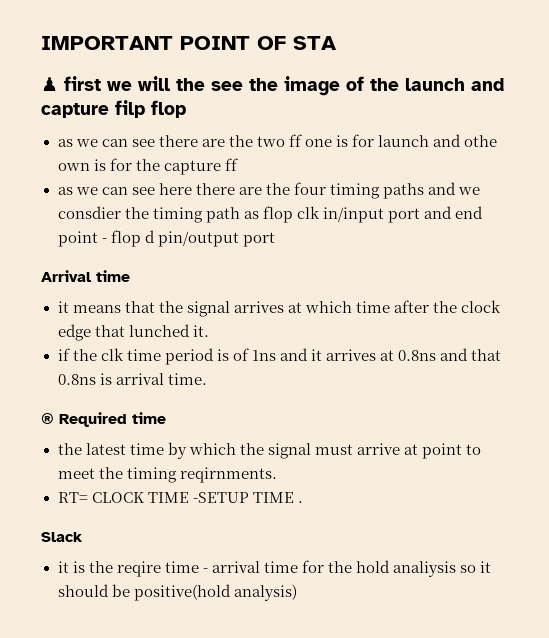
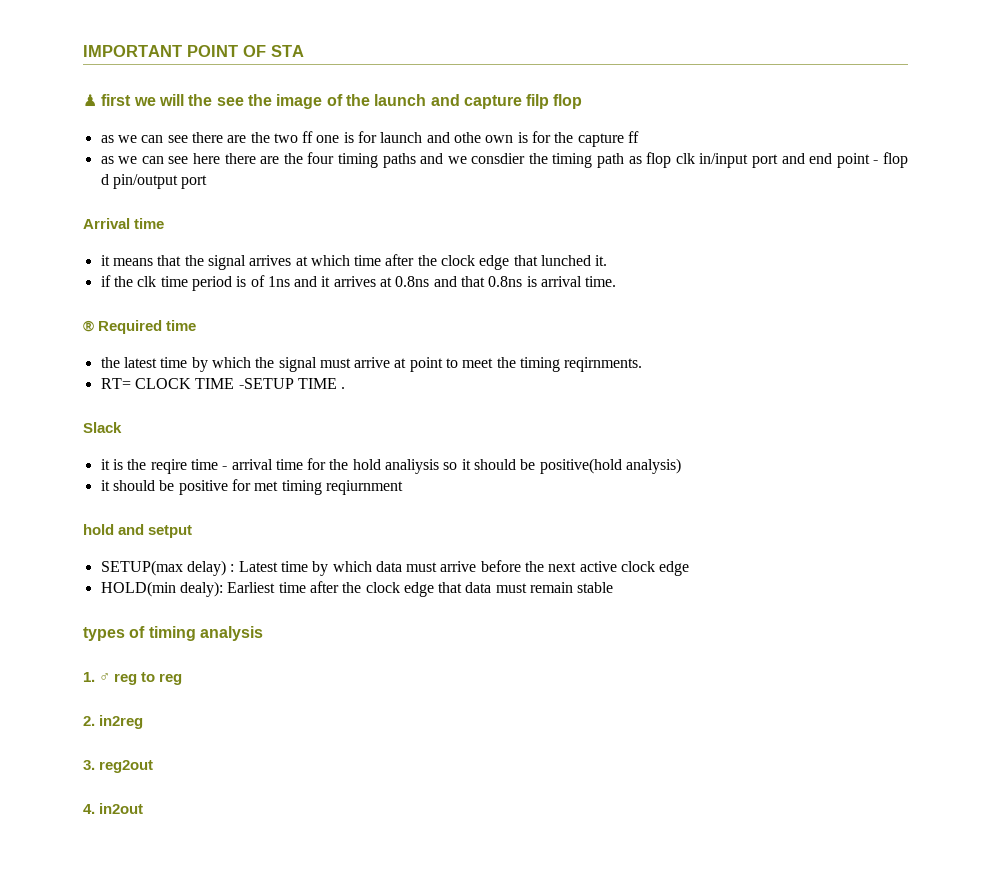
+ it should be positive for met timing reqiurnment
+ hold and setput
+ SETUP(max delay) : Latest time by which data must arrive before the next active clock edge
+ HOLD(min dealy): Earliest time after the clock edge that data must remain stable
+ types of timing analysis
+ 1. ♂ reg to reg
+ 2. in2reg
+ 3. reg2out
+ 4. in2out

